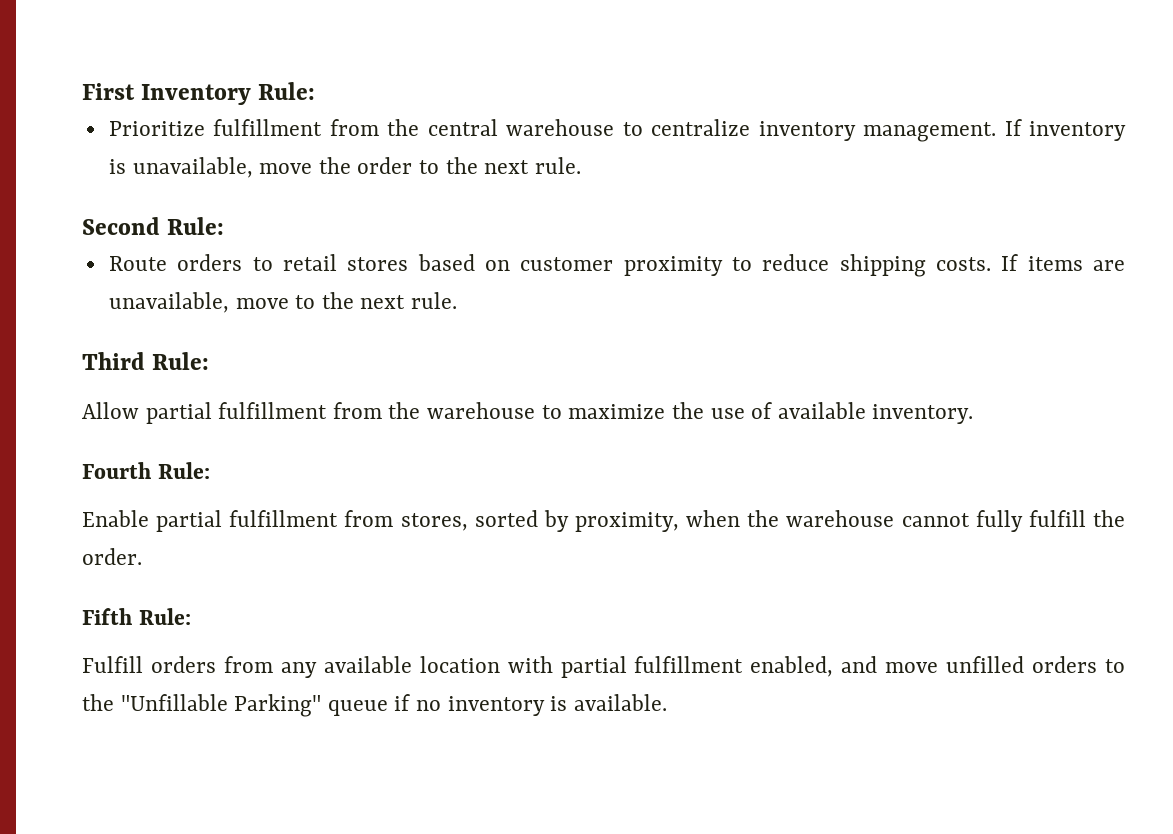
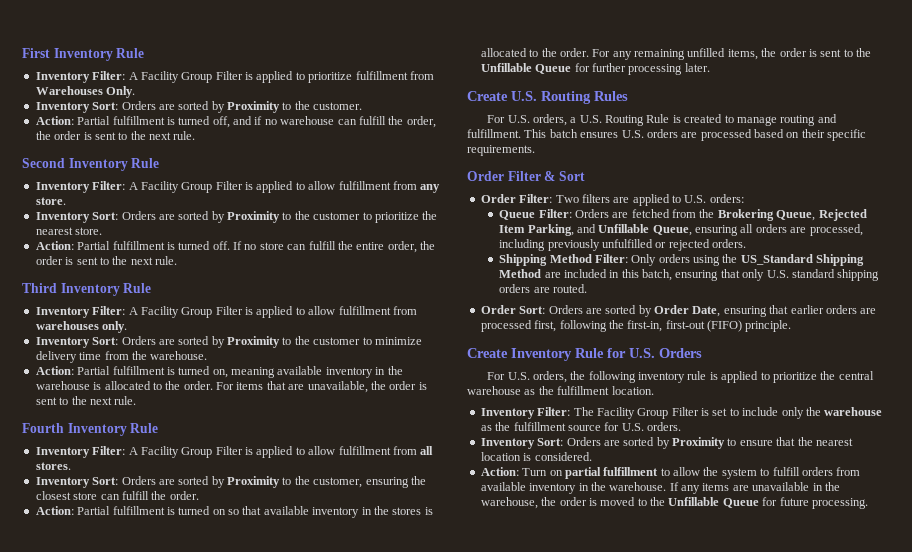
- First Inventory Rule:
- Prioritize fulfillment from the central warehouse to centralize inventory management. If inventory is unavailable, move the order to the next rule.
+ First Inventory Rule
+ Inventory Filter: A Facility Group Filter is applied to prioritize fulfillment from Warehouses Only.
+ Inventory Sort: Orders are sorted by Proximity to the customer.
+ Action: Partial fulfillment is turned off, and if no warehouse can fulfill the order, the order is sent to the next rule.
- Second Rule:
- Route orders to retail stores based on customer proximity to reduce shipping costs. If items are unavailable, move to the next rule.
+ Second Inventory Rule
+ Inventory Filter: A Facility Group Filter is applied to allow fulfillment from any store.
+ Inventory Sort: Orders are sorted by Proximity to the customer to prioritize the nearest store.
+ Action: Partial fulfillment is turned off. If no store can fulfill the entire order, the order is sent to the next rule.
- Third Rule:
- Allow partial fulfillment from the warehouse to maximize the use of available inventory.
- Fourth Rule:
- Enable partial fulfillment from stores, sorted by proximity, when the warehouse cannot fully fulfill the order.
- Fifth Rule:
- Fulfill orders from any available location with partial fulfillment enabled, and move unfilled orders to the "Unfillable Parking" queue if no inventory is available.
+ Third Inventory Rule
+ Inventory Filter: A Facility Group Filter is applied to allow fulfillment from warehouses only.
+ Inventory Sort: Orders are sorted by Proximity to the customer to minimize delivery time from the warehouse.
+ Action: Partial fulfillment is turned on, meaning available inventory in the warehouse is allocated to the order. For items that are unavailable, the order is sent to the next rule.
+ Fourth Inventory Rule
+ Inventory Filter: A Facility Group Filter is applied to allow fulfillment from all stores.
+ Inventory Sort: Orders are sorted by Proximity to the customer, ensuring the closest store can fulfill the order.
+ Action: Partial fulfillment is turned on so that available inventory in the stores is allocated to the order. For any remaining unfilled items, the order is sent to the Unfillable Queue for further processing later.
+ Create U.S. Routing Rules
+ For U.S. orders, a U.S. Routing Rule is created to manage routing and fulfillment. This batch ensures U.S. orders are processed based on their specific requirements.
+ Order Filter & Sort
+ Order Filter: Two filters are applied to U.S. orders:
+ Queue Filter: Orders are fetched from the Brokering Queue, Rejected Item Parking, and Unfillable Queue, ensuring all orders are processed, including previously unfulfilled or rejected orders.
+ Shipping Method Filter: Only orders using the US_Standard Shipping Method are included in this batch, ensuring that only U.S. standard shipping orders are routed.
+ Order Sort: Orders are sorted by Order Date, ensuring that earlier orders are processed first, following the first-in, first-out (FIFO) principle.
+ Create Inventory Rule for U.S. Orders
+ For U.S. orders, the following inventory rule is applied to prioritize the central warehouse as the fulfillment location.
+ Inventory Filter: The Facility Group Filter is set to include only the warehouse as the fulfillment source for U.S. orders.
+ Inventory Sort: Orders are sorted by Proximity to ensure that the nearest location is considered.
+ Action: Turn on partial fulfillment to allow the system to fulfill orders from available inventory in the warehouse. If any items are unavailable in the warehouse, the order is moved to the Unfillable Queue for future processing.

